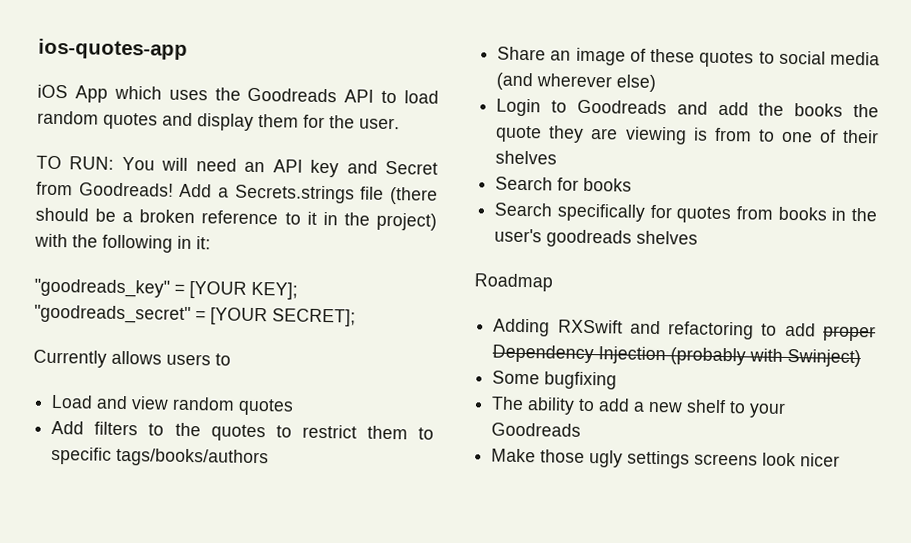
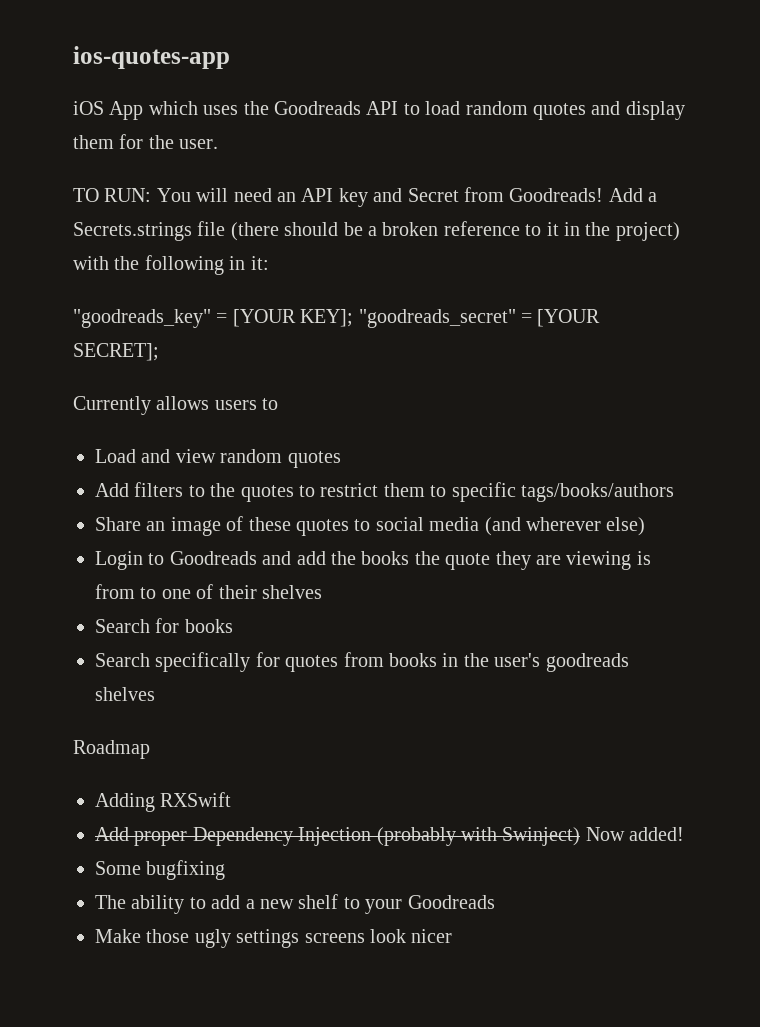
- Adding RXSwift and refactoring to add proper Dependency Injection (probably with Swinject)
+ Adding RXSwift
+ Add proper Dependency Injection (probably with Swinject) Now added!

